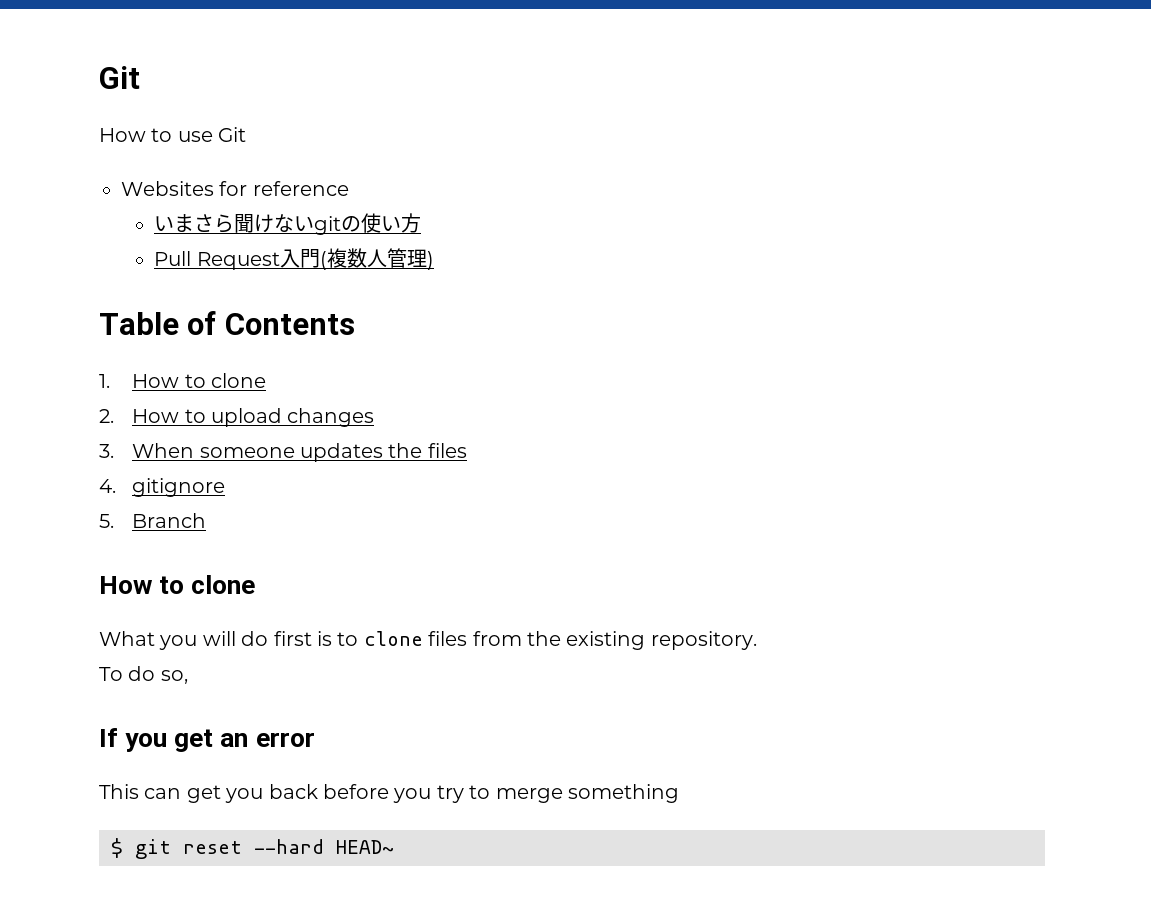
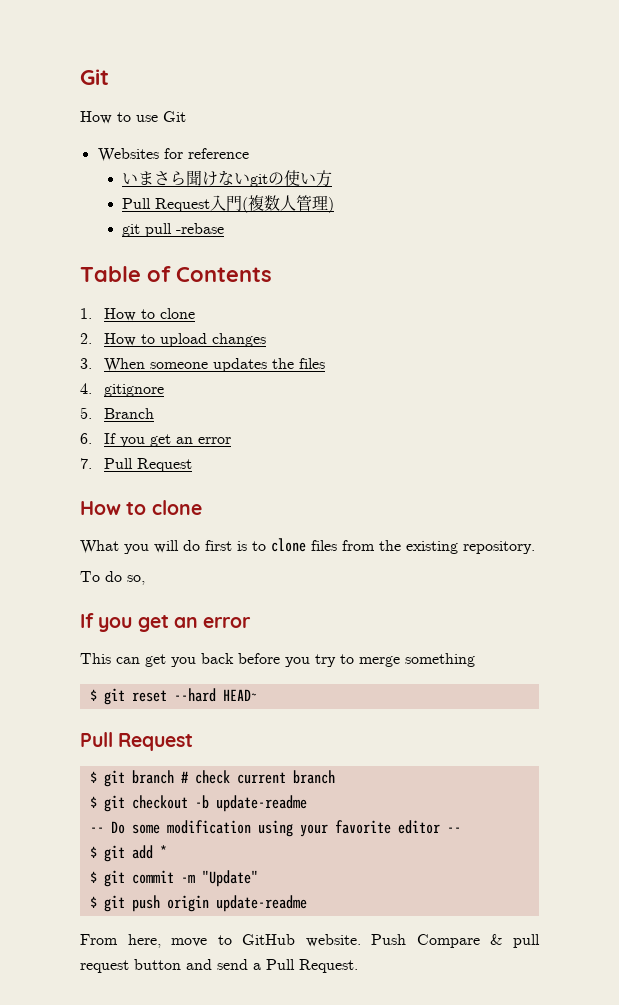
+ git pull -rebase
+ 6. If you get an error
+ 7. Pull Request
  $ git reset --hard HEAD~
+ Pull Request
+ $ git branch # check current branch
+ $ git checkout -b update-readme
+ -- Do some modification using your favorite editor --
+ $ git add *
+ $ git commit -m "Update"
+ $ git push origin update-readme
+ From here, move to GitHub website. Push Compare & pull request button and send a Pull Request.

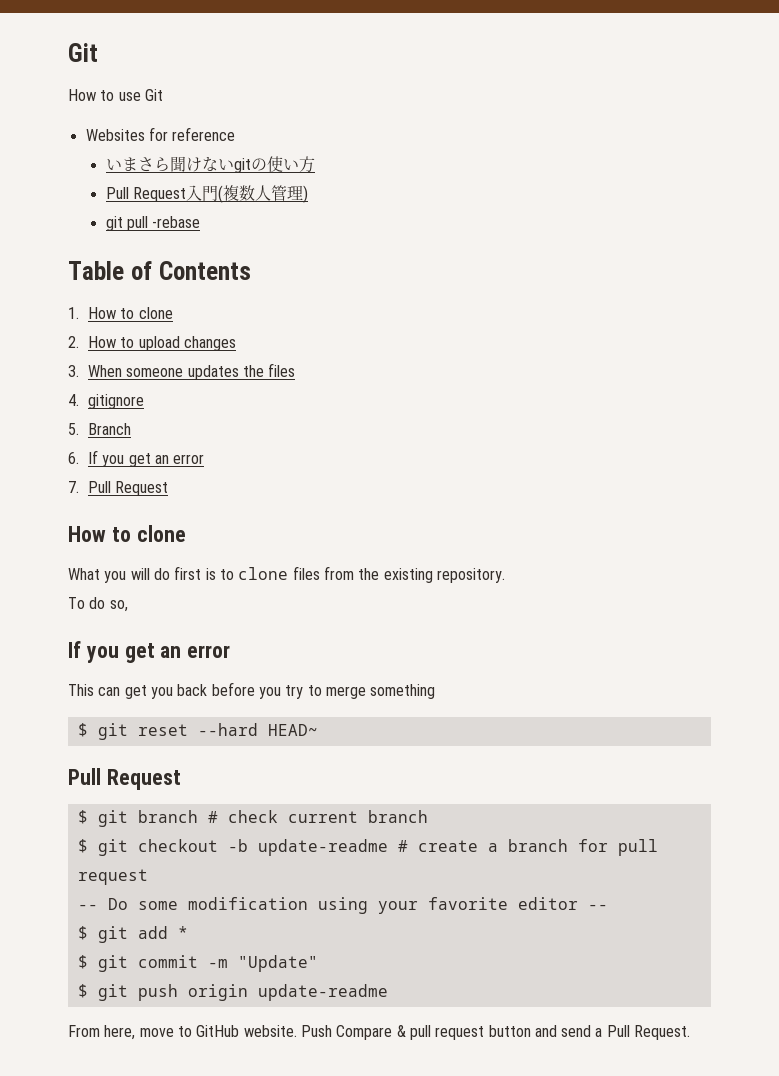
- $ git checkout -b update-readme
+ $ git checkout -b update-readme # create a branch for pull request

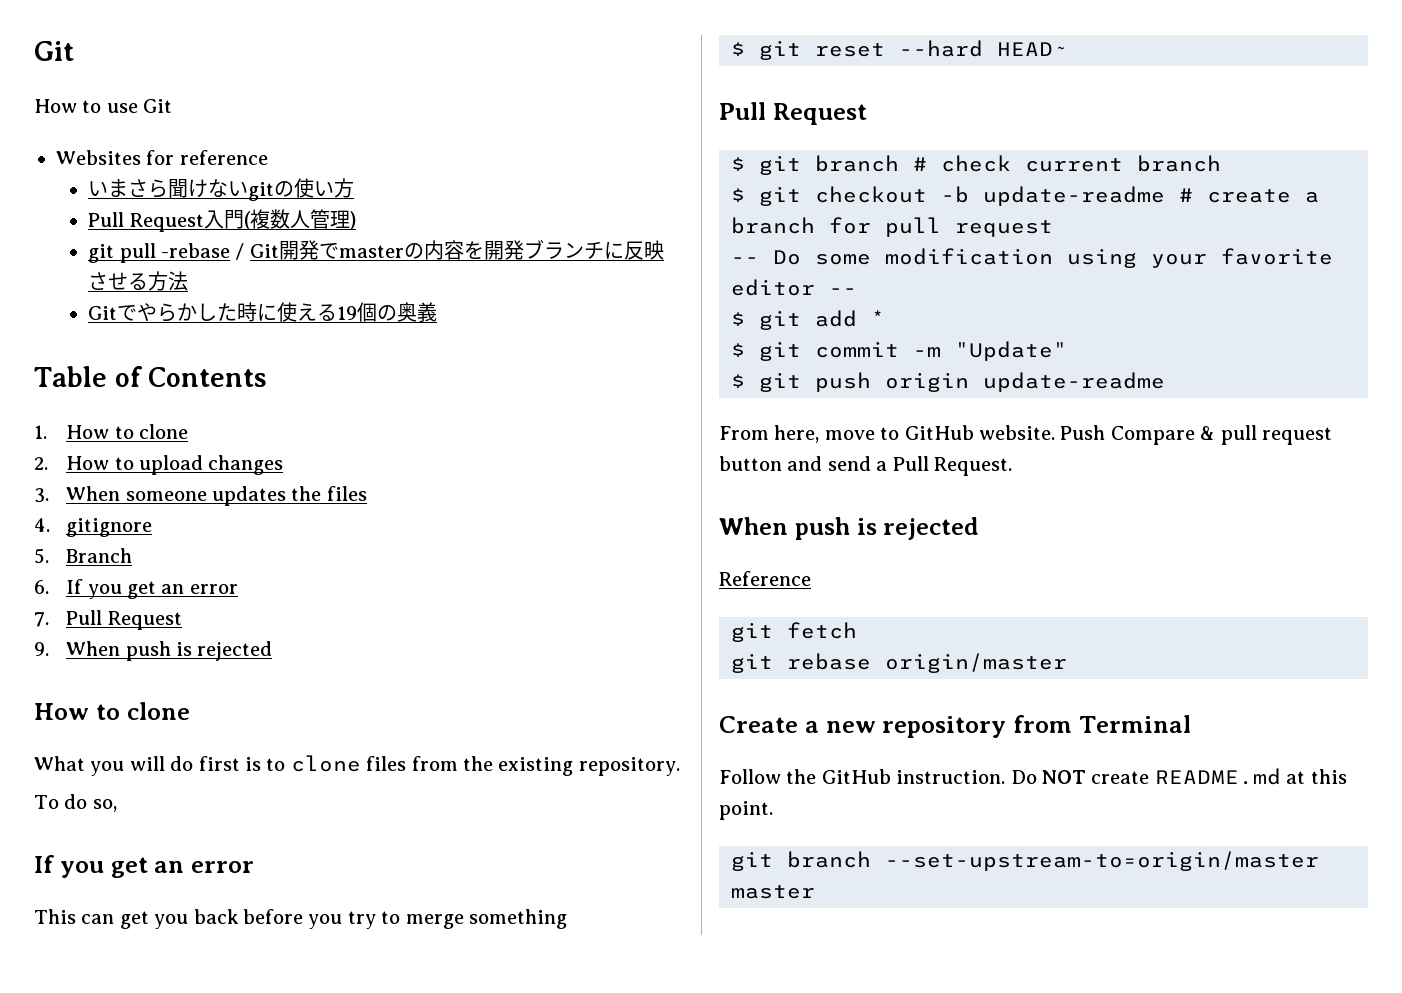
- git pull -rebase
+ git pull -rebase / Git開発でmasterの内容を開発ブランチに反映させる方法
+ Gitでやらかした時に使える19個の奥義
+ 9. When push is rejected
  Push Compare & pull request button and send a Pull Request.
+ When push is rejected
+ Reference
+ git fetch
+ git rebase origin/master
+ Create a new repository from Terminal
+ Follow the GitHub instruction. Do NOT create README.md at this point.
+ git branch --set-upstream-to=origin/master master

